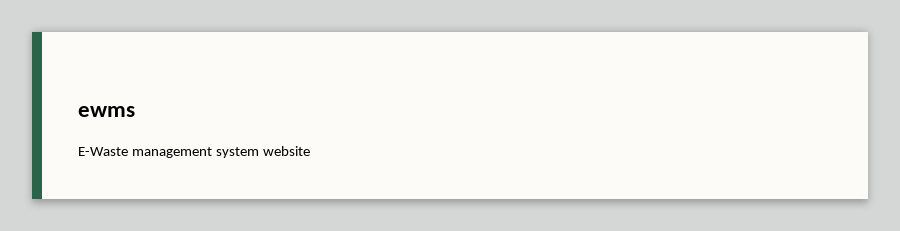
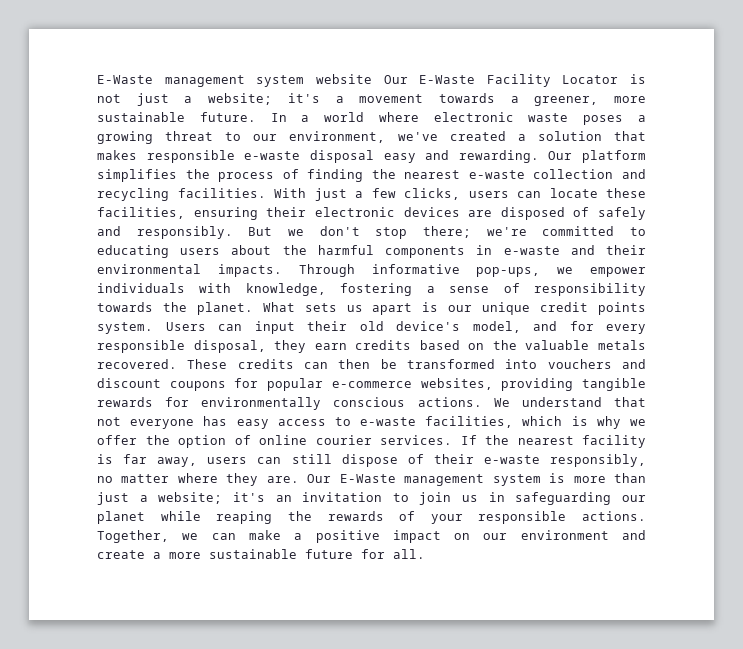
- ewms
- E-Waste management system website
+ E-Waste management system website Our E-Waste Facility Locator is not just a website; it's a movement towards a greener, more sustainable future. In a world where electronic waste poses a growing threat to our environment, we've created a solution that makes responsible e-waste disposal easy and rewarding. Our platform simplifies the process of finding the nearest e-waste collection and recycling facilities. With just a few clicks, users can locate these facilities, ensuring their electronic devices are disposed of safely and responsibly. But we don't stop there; we're committed to educating users about the harmful components in e-waste and their environmental impacts. Through informative pop-ups, we empower individuals with knowledge, fostering a sense of responsibility towards the planet. What sets us apart is our unique credit points system. Users can input their old device's model, and for every responsible disposal, they earn credits based on the valuable metals recovered. These credits can then be transformed into vouchers and discount coupons for popular e-commerce websites, providing tangible rewards for environmentally conscious actions. We understand that not everyone has easy access to e-waste facilities, which is why we offer the option of online courier services. If the nearest facility is far away, users can still dispose of their e-waste responsibly, no matter where they are. Our E-Waste management system is more than just a website; it's an invitation to join us in safeguarding our planet while reaping the rewards of your responsible actions. Together, we can make a positive impact on our environment and create a more sustainable future for all.

